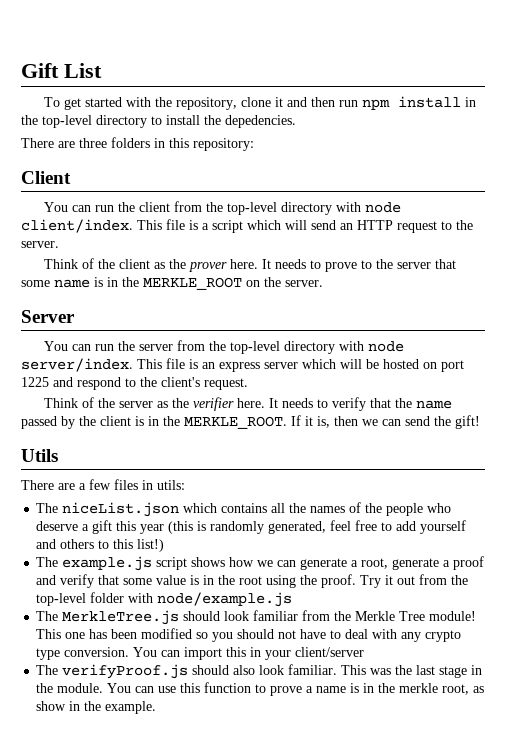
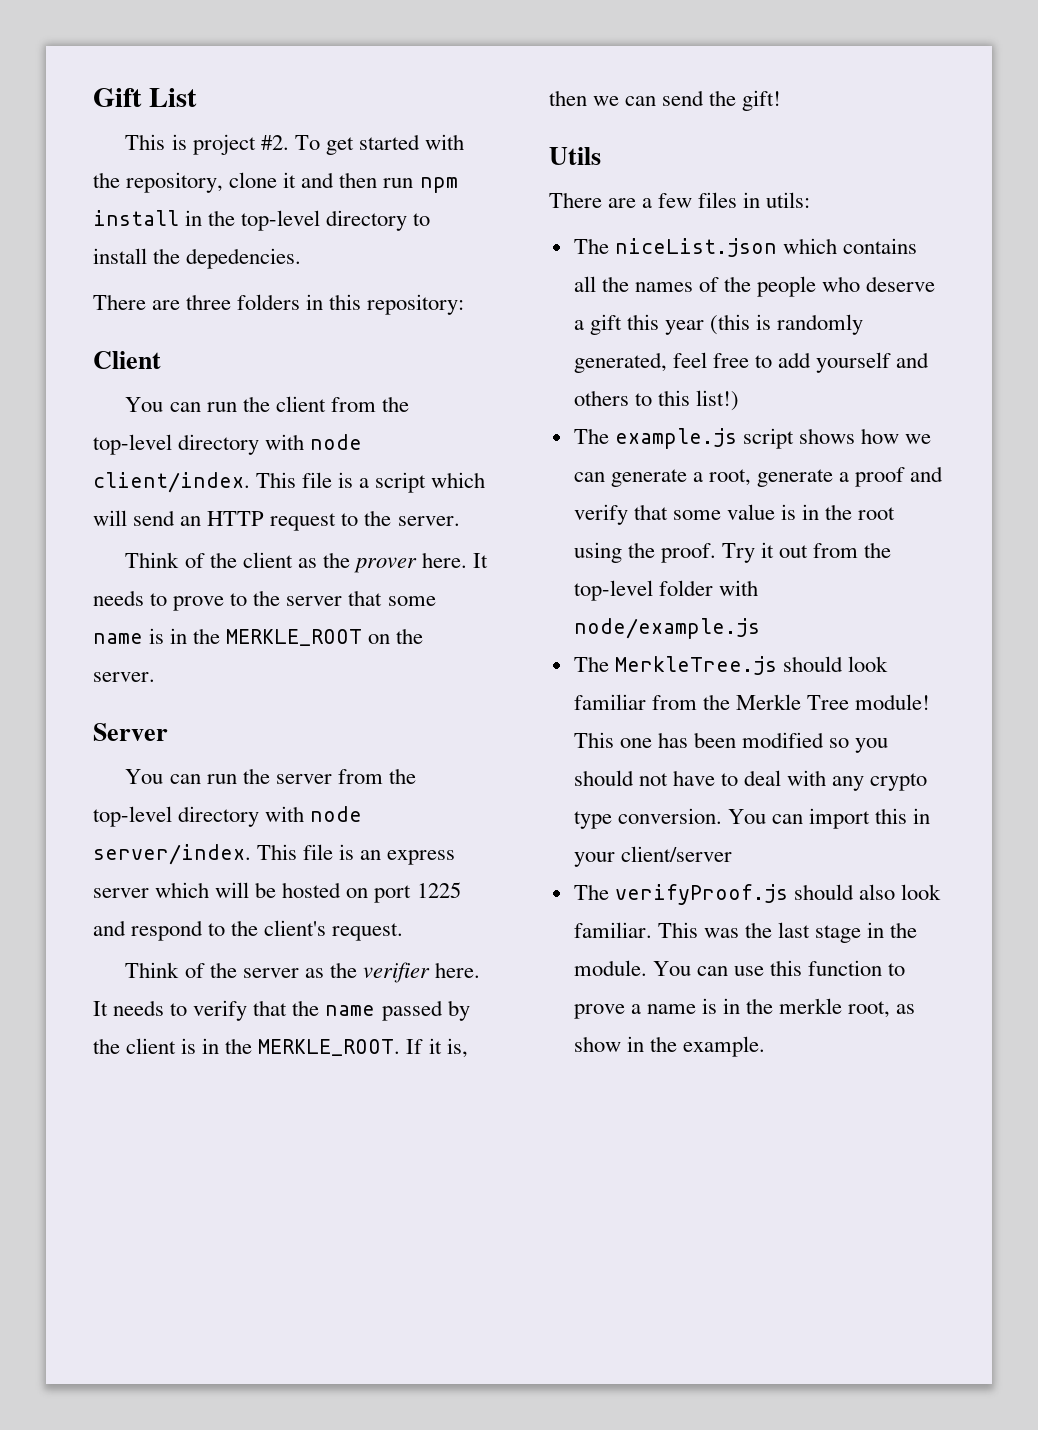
+ This is project #2.

